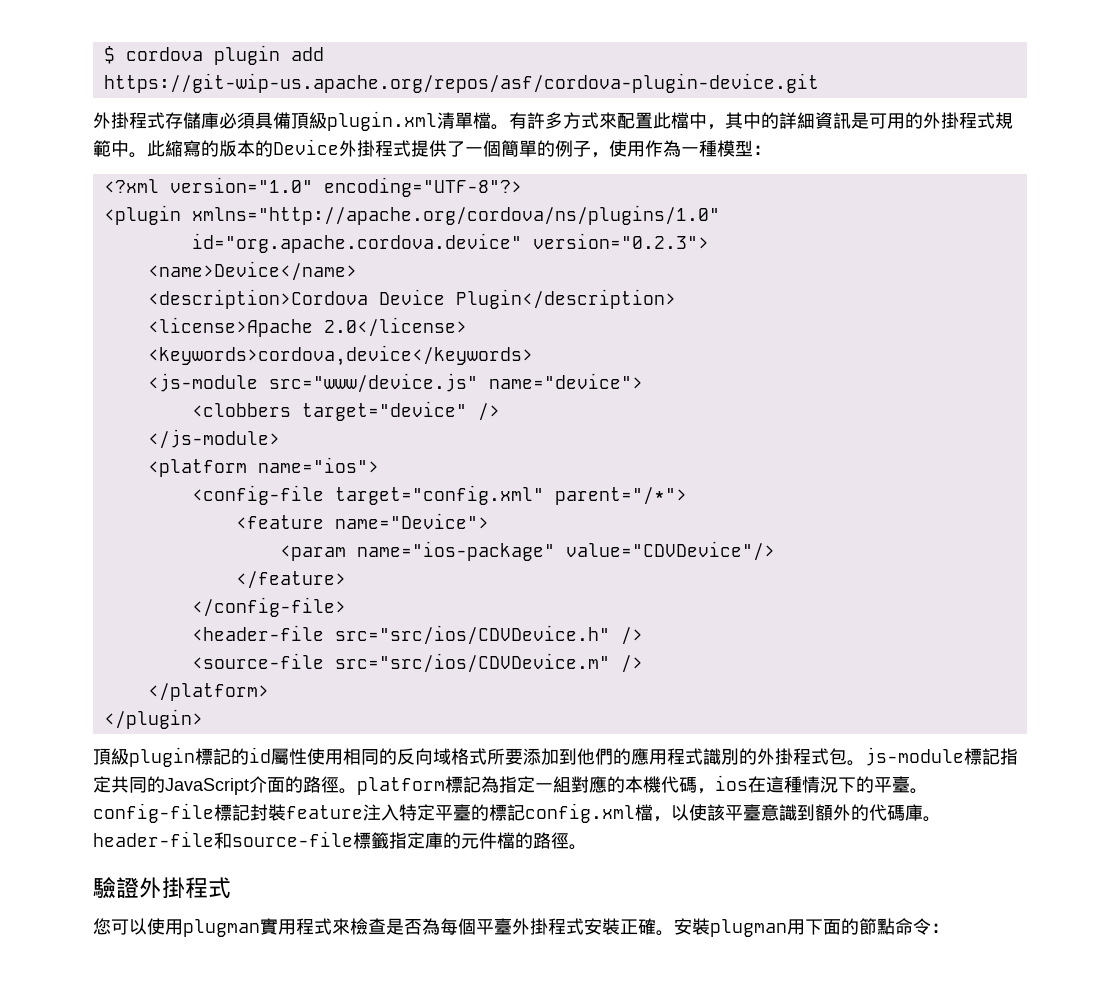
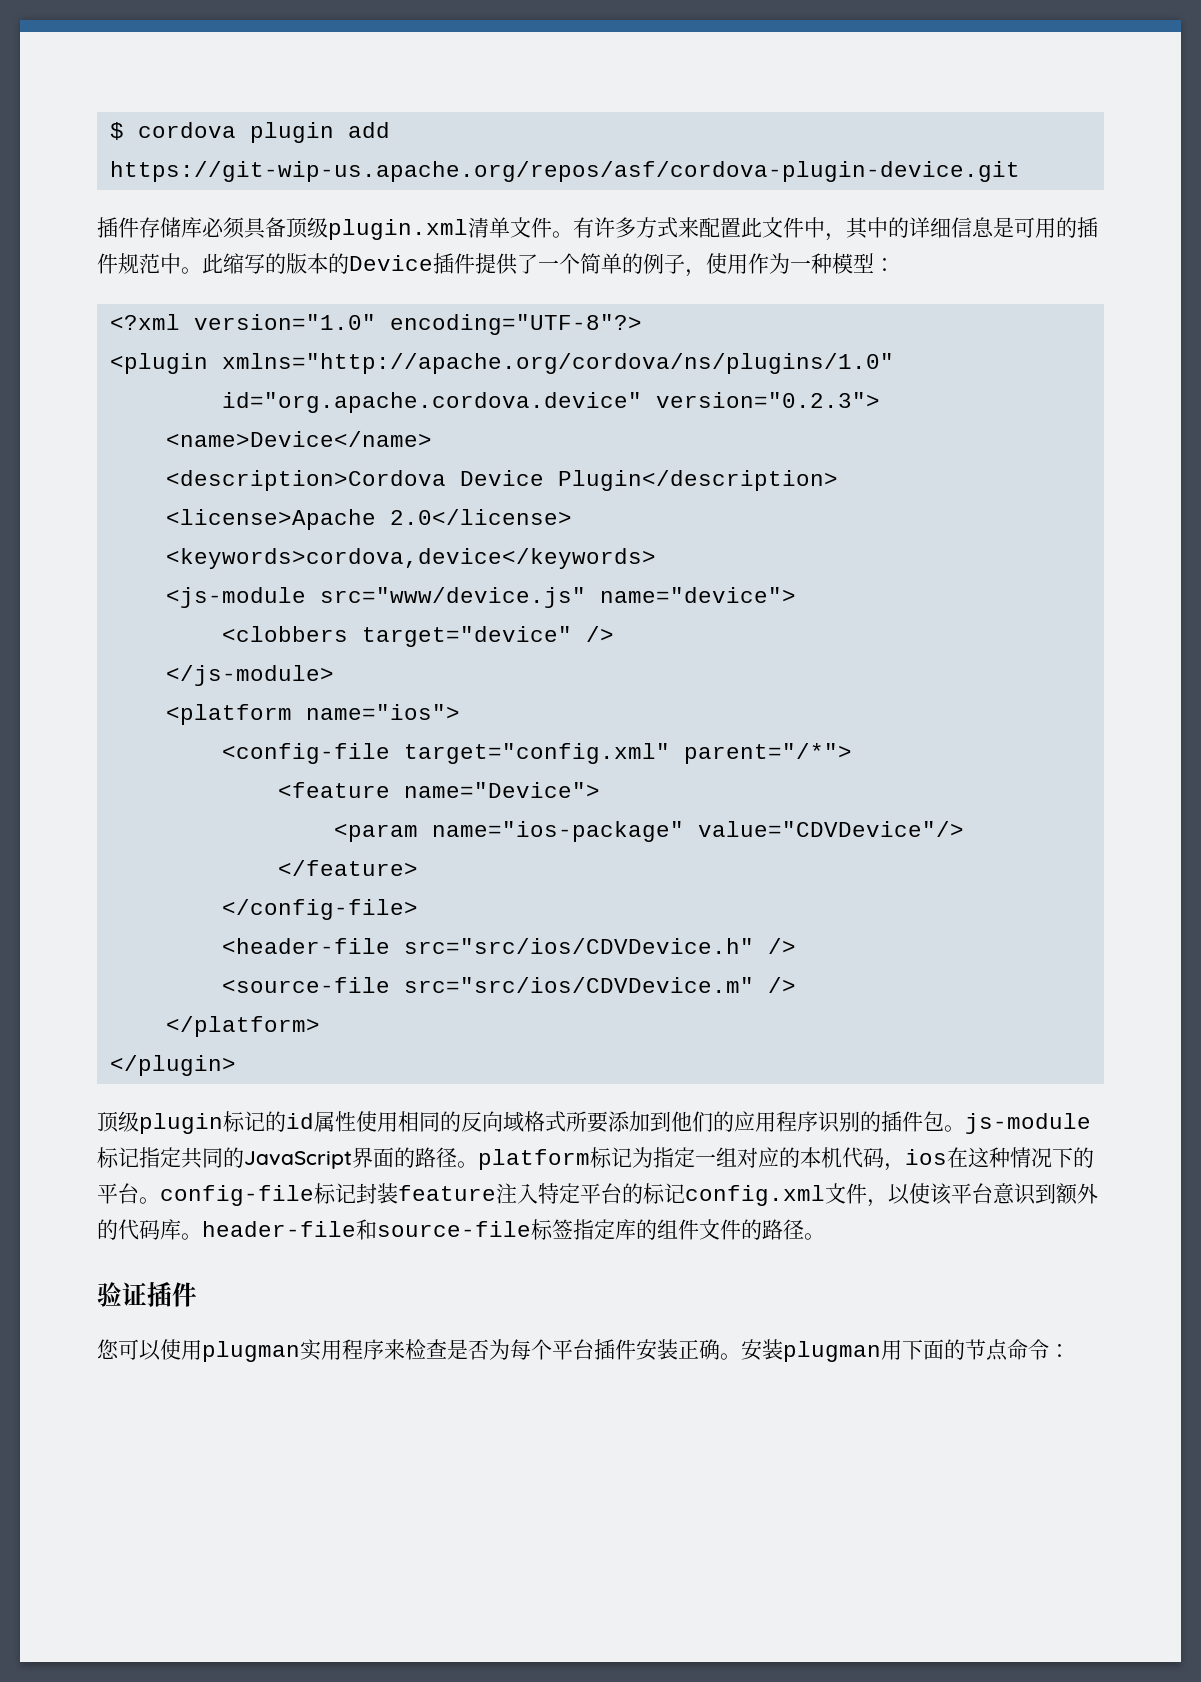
- 外掛程式存儲庫必須具備頂級plugin.xml清單檔。有許多方式來配置此檔中，其中的詳細資訊是可用的外掛程式規範中。此縮寫的版本的Device外掛程式提供了一個簡單的例子，使用作為一種模型：
+ 插件存储库必须具备顶级plugin.xml清单文件。有许多方式来配置此文件中，其中的详细信息是可用的插件规范中。此缩写的版本的Device插件提供了一个简单的例子，使用作为一种模型：
- 頂級plugin標記的id屬性使用相同的反向域格式所要添加到他們的應用程式識別的外掛程式包。js-module標記指定共同的JavaScript介面的路徑。platform標記為指定一組對應的本機代碼，ios在這種情況下的平臺。config-file標記封裝feature注入特定平臺的標記config.xml檔，以使該平臺意識到額外的代碼庫。header-file和source-file標籤指定庫的元件檔的路徑。
- 驗證外掛程式
- 您可以使用plugman實用程式來檢查是否為每個平臺外掛程式安裝正確。安裝plugman用下面的節點命令：
+ 顶级plugin标记的id属性使用相同的反向域格式所要添加到他们的应用程序识别的插件包。js-module标记指定共同的JavaScript界面的路径。platform标记为指定一组对应的本机代码，ios在这种情况下的平台。config-file标记封装feature注入特定平台的标记config.xml文件，以使该平台意识到额外的代码库。header-file和source-file标签指定库的组件文件的路径。
+ 验证插件
+ 您可以使用plugman实用程序来检查是否为每个平台插件安装正确。安装plugman用下面的节点命令：

